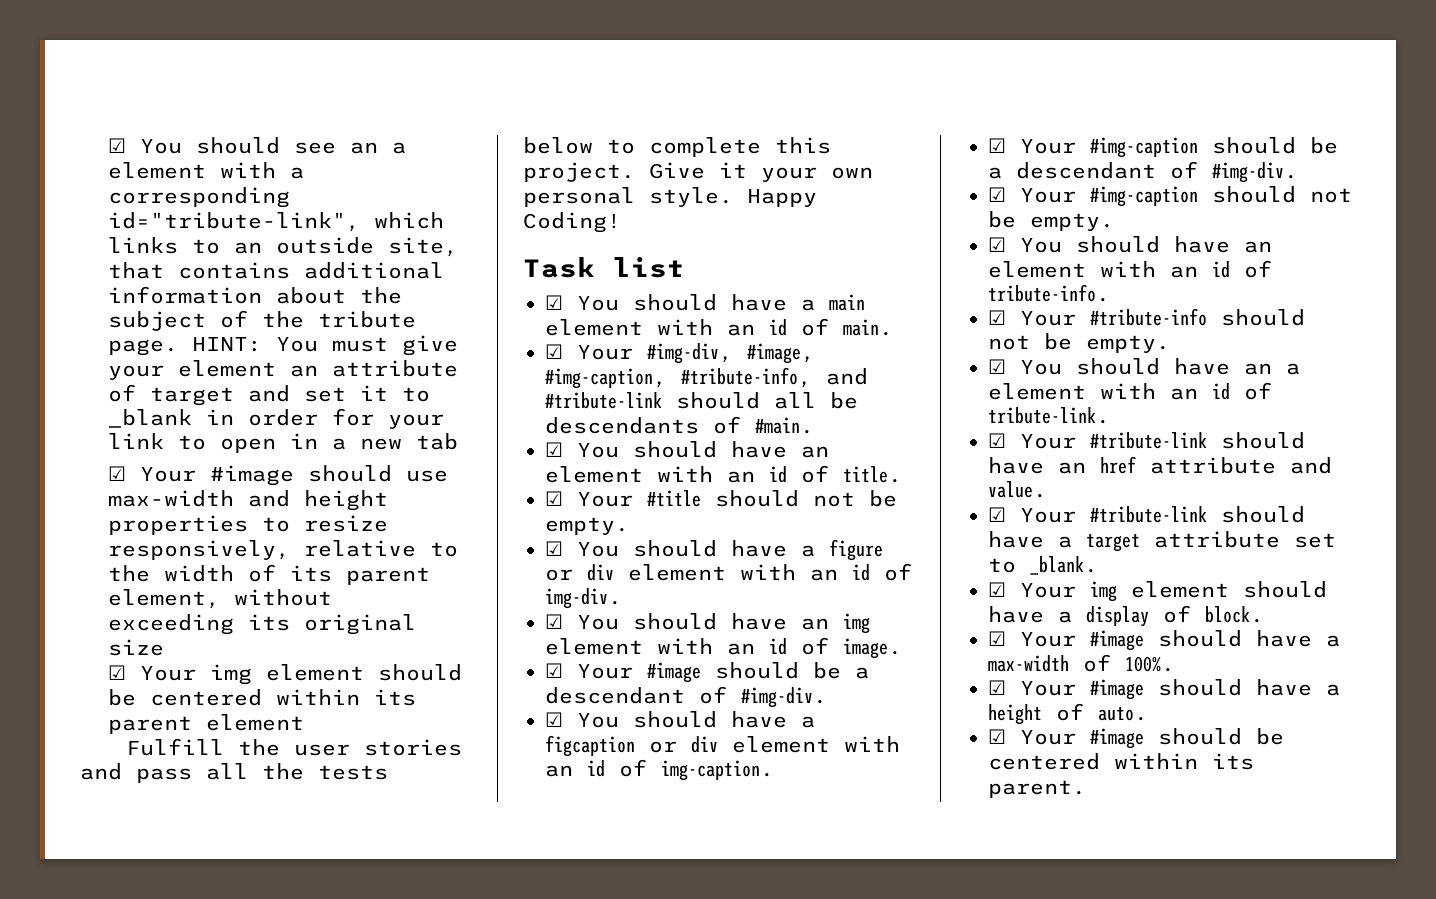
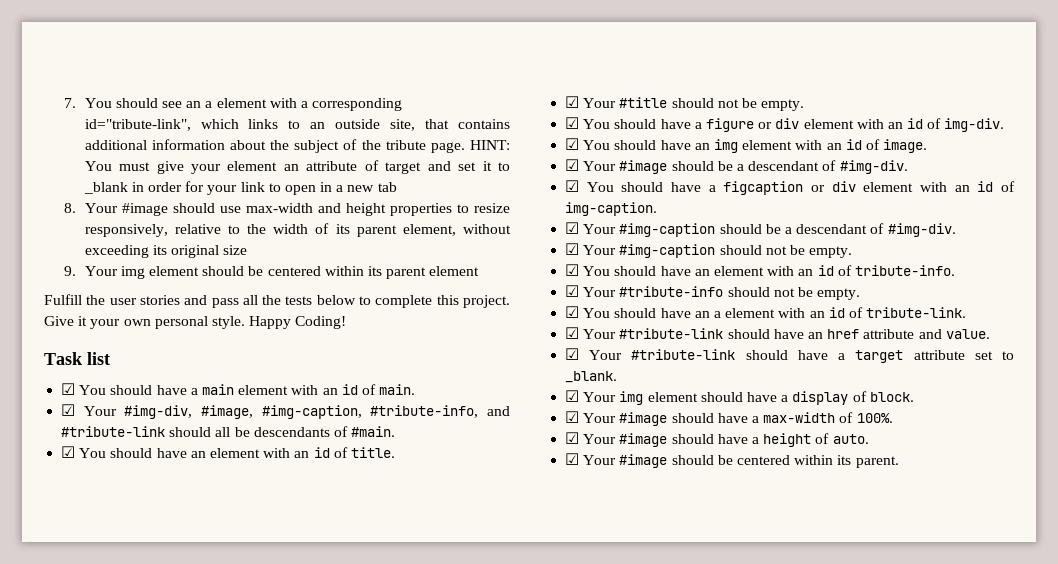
- ☑ You should see an a element with a corresponding id="tribute-link", which links to an outside site, that contains additional information about the subject of the tribute page.
+ 7. You should see an a element with a corresponding id="tribute-link", which links to an outside site, that contains additional information about the subject of the tribute page.
- ☑ Your #image should use max-width and height properties to resize responsively, relative to the width of its parent element, without exceeding its original size
+ 8. Your #image should use max-width and height properties to resize responsively, relative to the width of its parent element, without exceeding its original size
- ☑ Your img element should be centered within its parent element
+ 9. Your img element should be centered within its parent element

